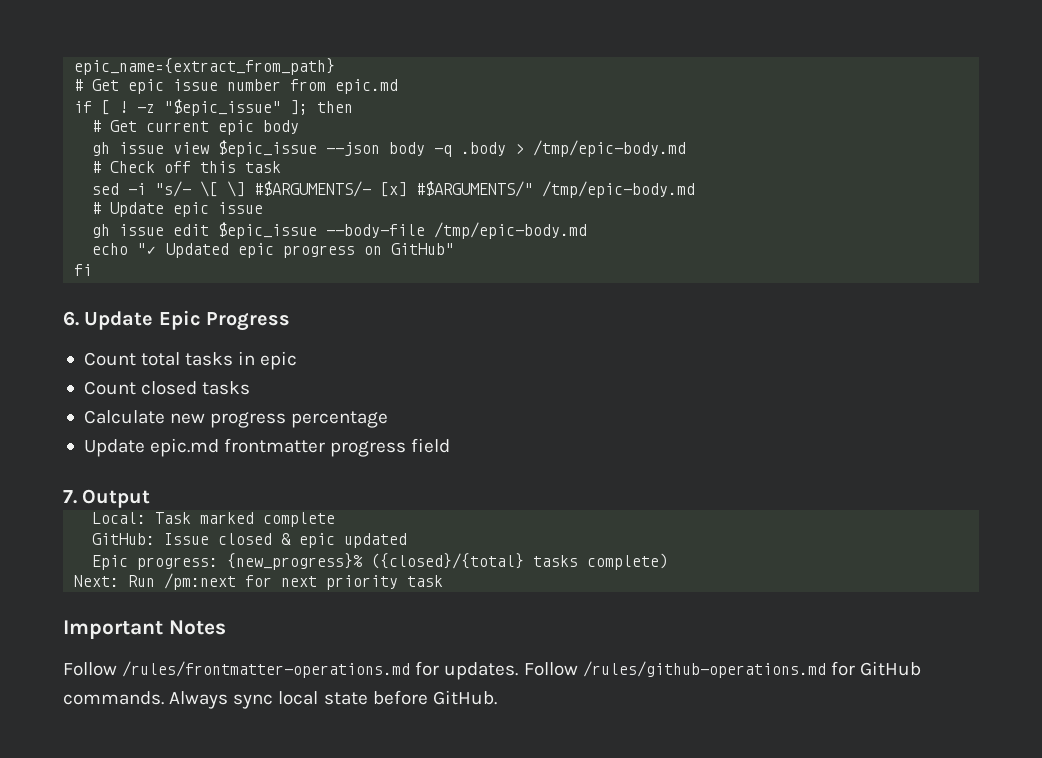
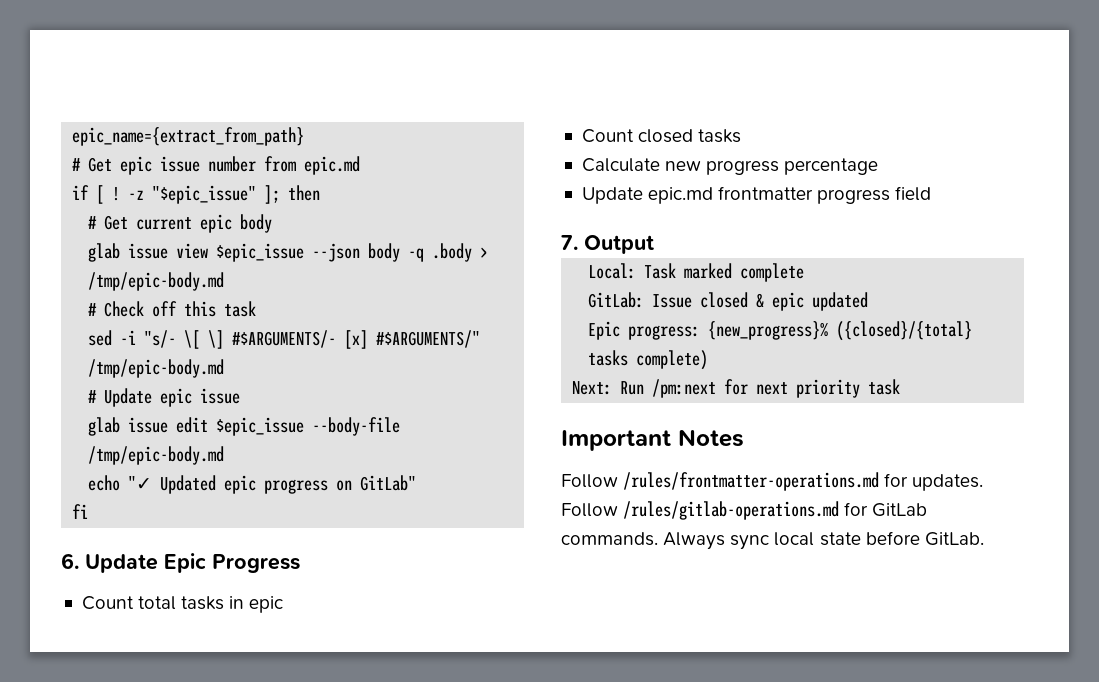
- gh issue view $epic_issue --json body -q .body > /tmp/epic-body.md
+ glab issue view $epic_issue --json body -q .body > /tmp/epic-body.md
- gh issue edit $epic_issue --body-file /tmp/epic-body.md
+ glab issue edit $epic_issue --body-file /tmp/epic-body.md
- echo "✓ Updated epic progress on GitHub"
+ echo "✓ Updated epic progress on GitLab"
- GitHub: Issue closed & epic updated
+ GitLab: Issue closed & epic updated
- Follow /rules/github-operations.md for GitHub commands.
+ Follow /rules/gitlab-operations.md for GitLab commands.
- Always sync local state before GitHub.
+ Always sync local state before GitLab.

